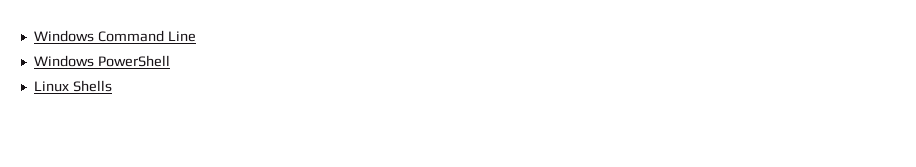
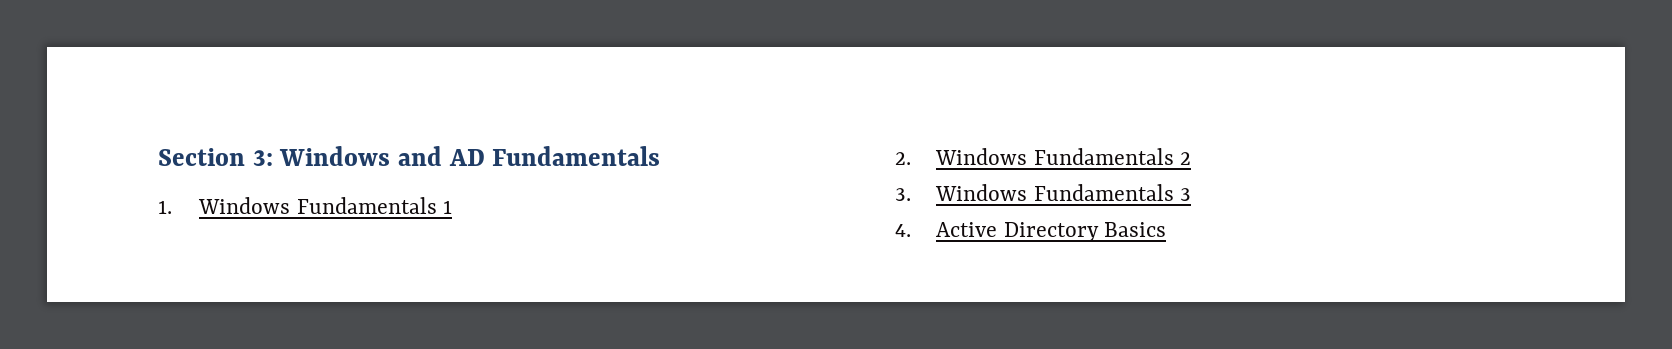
- Windows Command Line
- Windows PowerShell
- Linux Shells
+ Section 3: Windows and AD Fundamentals
+ 1. Windows Fundamentals 1
+ 2. Windows Fundamentals 2
+ 3. Windows Fundamentals 3
+ 4. Active Directory Basics

